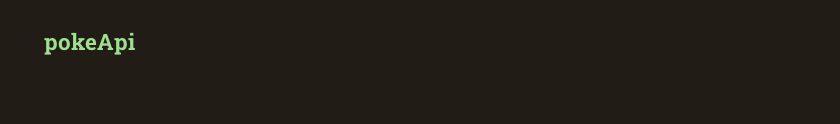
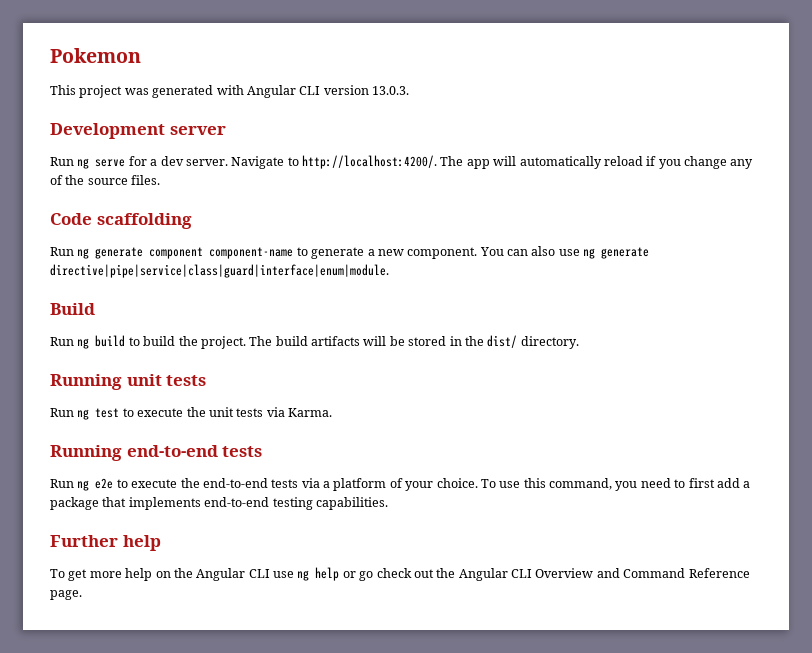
- pokeApi
+ Pokemon
+ This project was generated with Angular CLI version 13.0.3.
+ Development server
+ Run ng serve for a dev server. Navigate to http://localhost:4200/. The app will automatically reload if you change any of the source files.
+ Code scaffolding
+ Run ng generate component component-name to generate a new component. You can also use ng generate directive|pipe|service|class|guard|interface|enum|module.
+ Build
+ Run ng build to build the project. The build artifacts will be stored in the dist/ directory.
+ Running unit tests
+ Run ng test to execute the unit tests via Karma.
+ Running end-to-end tests
+ Run ng e2e to execute the end-to-end tests via a platform of your choice. To use this command, you need to first add a package that implements end-to-end testing capabilities.
+ Further help
+ To get more help on the Angular CLI use ng help or go check out the Angular CLI Overview and Command Reference page.

